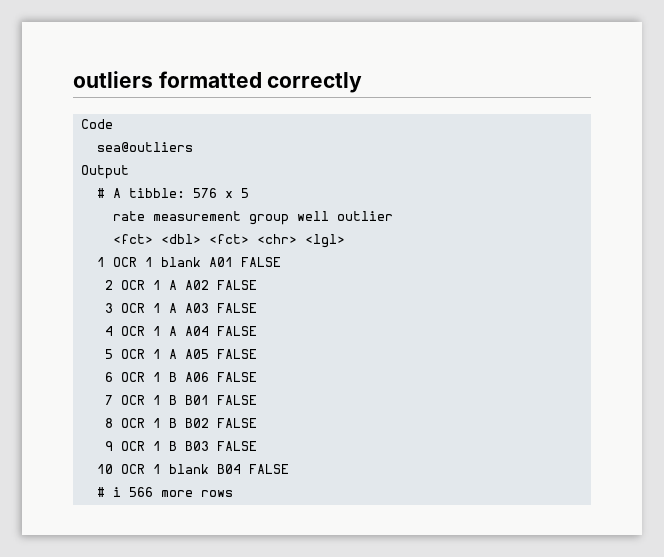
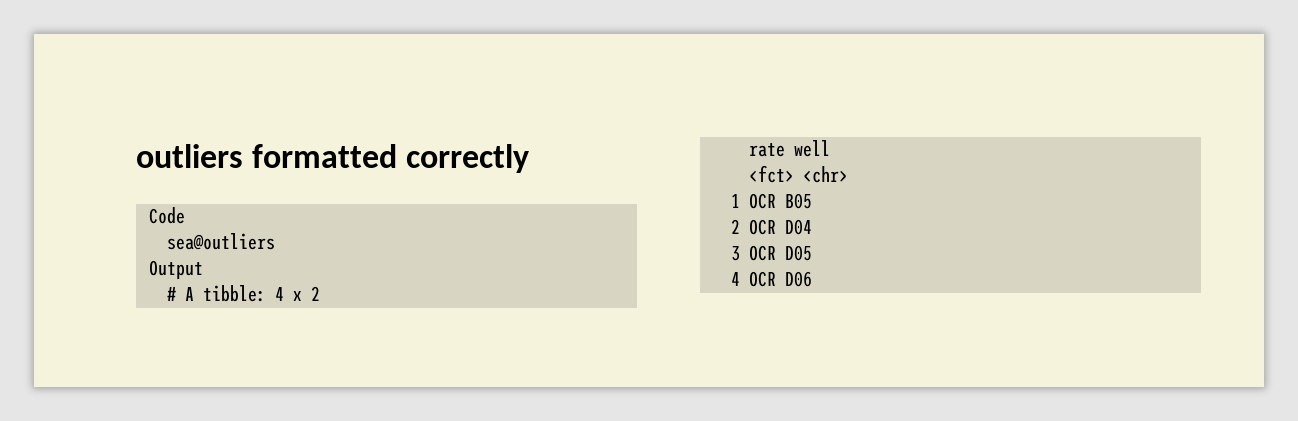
- # A tibble: 576 x 5
+ # A tibble: 4 x 2
- rate measurement group well outlier
- <fct> <dbl> <fct> <chr> <lgl>
+ rate well
+ <fct> <chr>
- 1 OCR 1 blank A01 FALSE
- 2 OCR 1 A A02 FALSE
- 3 OCR 1 A A03 FALSE
- 4 OCR 1 A A04 FALSE
- 5 OCR 1 A A05 FALSE
- 6 OCR 1 B A06 FALSE
- 7 OCR 1 B B01 FALSE
- 8 OCR 1 B B02 FALSE
- 9 OCR 1 B B03 FALSE
- 10 OCR 1 blank B04 FALSE
- # i 566 more rows
+ 1 OCR B05
+ 2 OCR D04
+ 3 OCR D05
+ 4 OCR D06

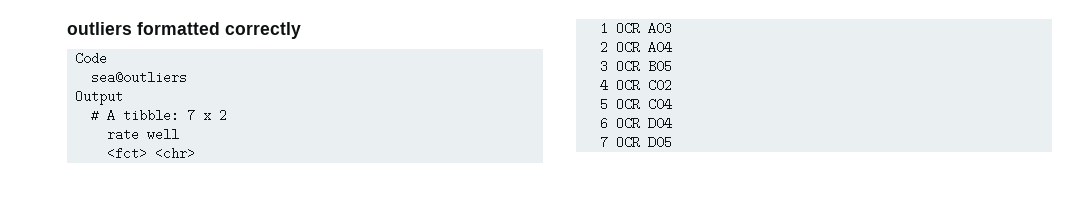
- # A tibble: 4 x 2
+ # A tibble: 7 x 2
- 1 OCR B05
+ 1 OCR A03
- 2 OCR D04
+ 2 OCR A04
- 3 OCR D05
+ 3 OCR B05
- 4 OCR D06
+ 4 OCR C02
+ 5 OCR C04
+ 6 OCR D04
+ 7 OCR D05

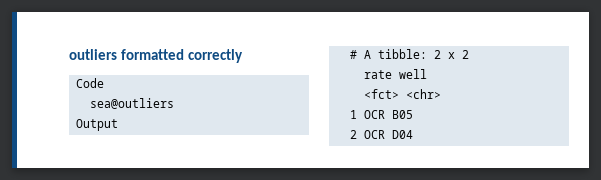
- # A tibble: 7 x 2
+ # A tibble: 2 x 2
- 1 OCR A03
+ 1 OCR B05
- 2 OCR A04
- 3 OCR B05
- 4 OCR C02
- 5 OCR C04
- 6 OCR D04
- 7 OCR D05
+ 2 OCR D04

